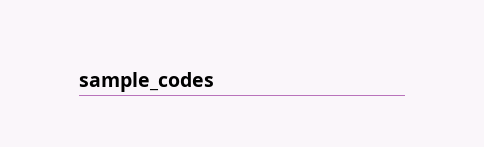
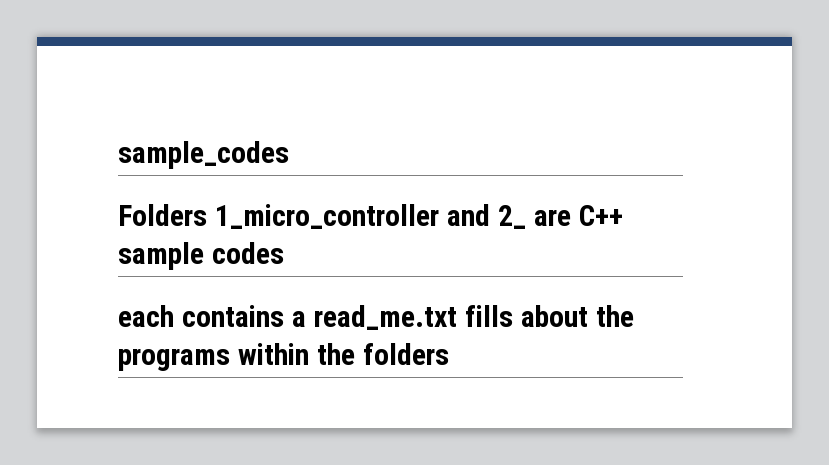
+ Folders 1_micro_controller and 2_ are C++ sample codes
+ each contains a read_me.txt fills about the programs within the folders

